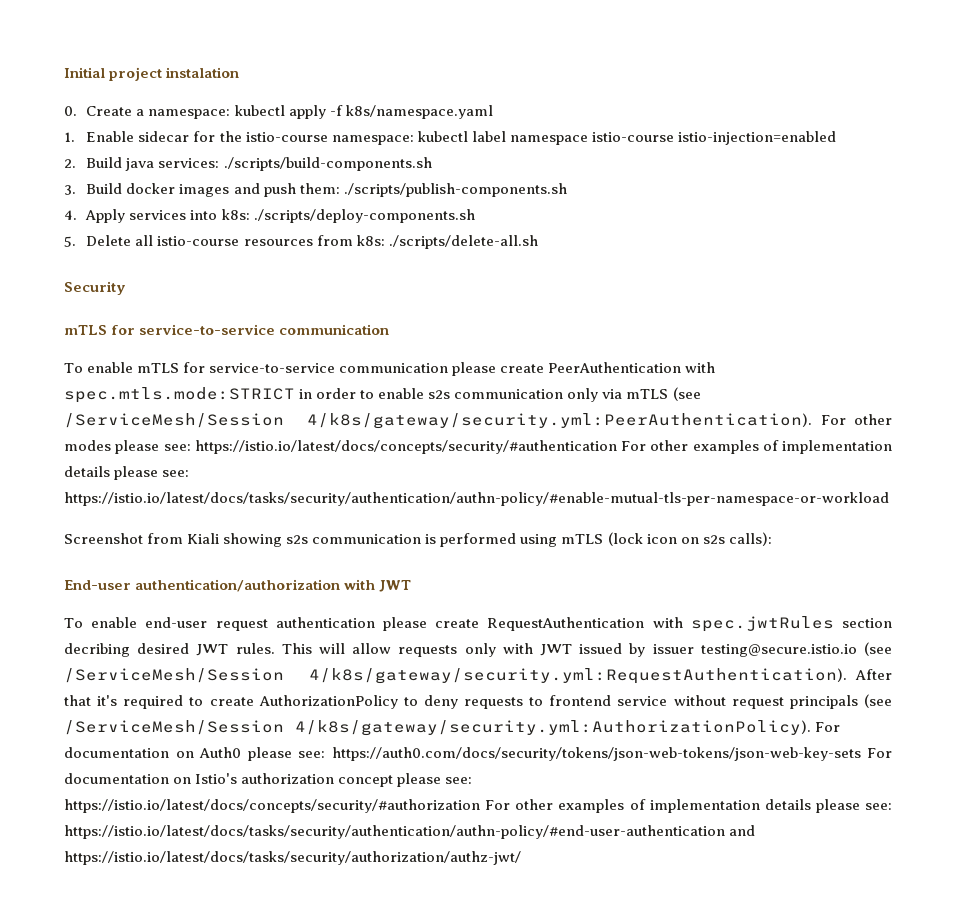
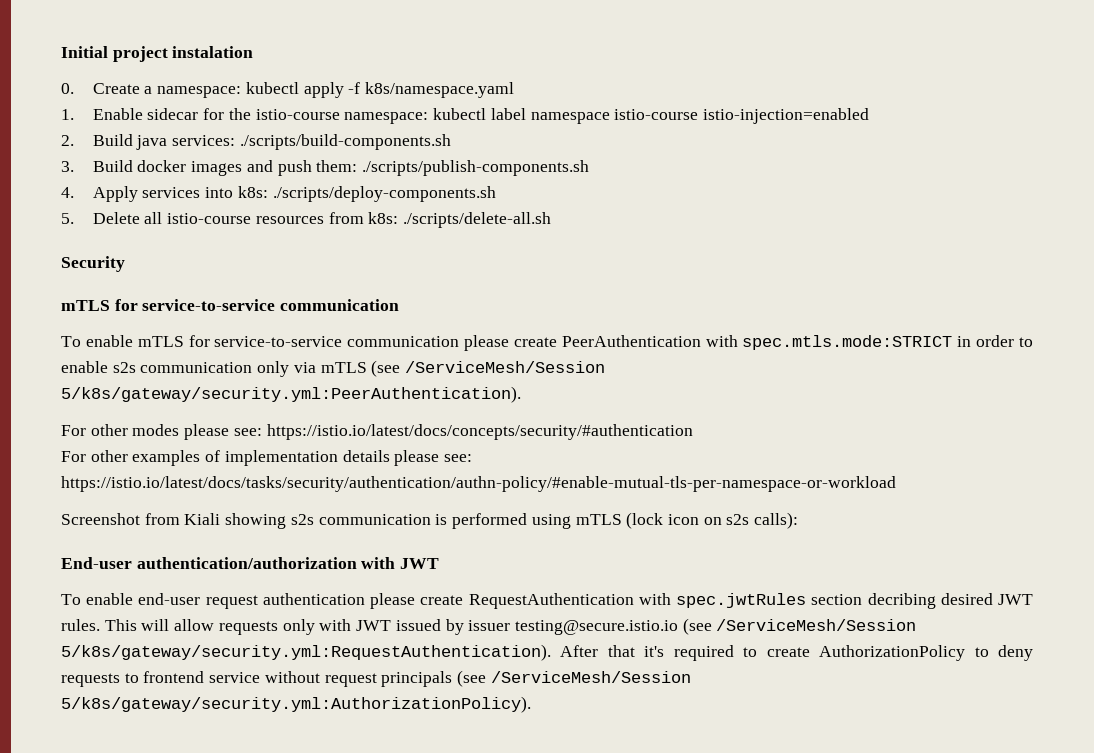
- To enable mTLS for service-to-service communication please create PeerAuthentication with spec.mtls.mode:STRICT in order to enable s2s communication only via mTLS (see /ServiceMesh/Session 4/k8s/gateway/security.yml:PeerAuthentication). For other modes please see: https://istio.io/latest/docs/concepts/security/#authentication For other examples of implementation details please see: https://istio.io/latest/docs/tasks/security/authentication/authn-policy/#enable-mutual-tls-per-namespace-or-workload
+ To enable mTLS for service-to-service communication please create PeerAuthentication with spec.mtls.mode:STRICT in order to enable s2s communication only via mTLS (see /ServiceMesh/Session 5/k8s/gateway/security.yml:PeerAuthentication).
+ For other modes please see: https://istio.io/latest/docs/concepts/security/#authentication
+ For other examples of implementation details please see: https://istio.io/latest/docs/tasks/security/authentication/authn-policy/#enable-mutual-tls-per-namespace-or-workload
- This will allow requests only with JWT issued by issuer testing@secure.istio.io (see /ServiceMesh/Session 4/k8s/gateway/security.yml:RequestAuthentication). After that it's required to create AuthorizationPolicy to deny requests to frontend service without request principals (see /ServiceMesh/Session 4/k8s/gateway/security.yml:AuthorizationPolicy). For documentation on Auth0 please see: https://auth0.com/docs/security/tokens/json-web-tokens/json-web-key-sets For documentation on Istio's authorization concept please see: https://istio.io/latest/docs/concepts/security/#authorization For other examples of implementation details please see: https://istio.io/latest/docs/tasks/security/authentication/authn-policy/#end-user-authentication and https://istio.io/latest/docs/tasks/security/authorization/authz-jwt/
+ This will allow requests only with JWT issued by issuer testing@secure.istio.io (see /ServiceMesh/Session 5/k8s/gateway/security.yml:RequestAuthentication). After that it's required to create AuthorizationPolicy to deny requests to frontend service without request principals (see /ServiceMesh/Session 5/k8s/gateway/security.yml:AuthorizationPolicy).

